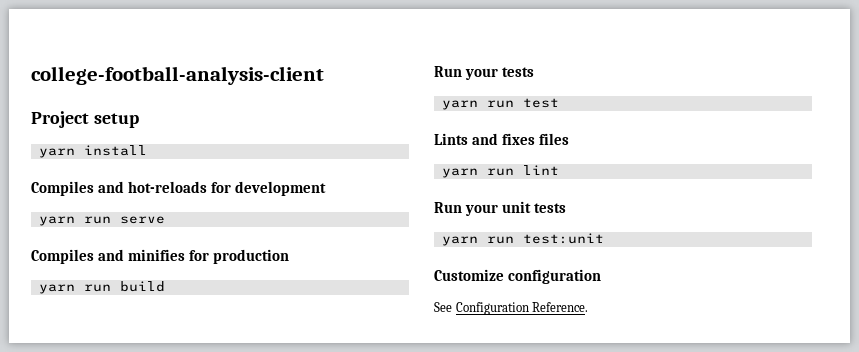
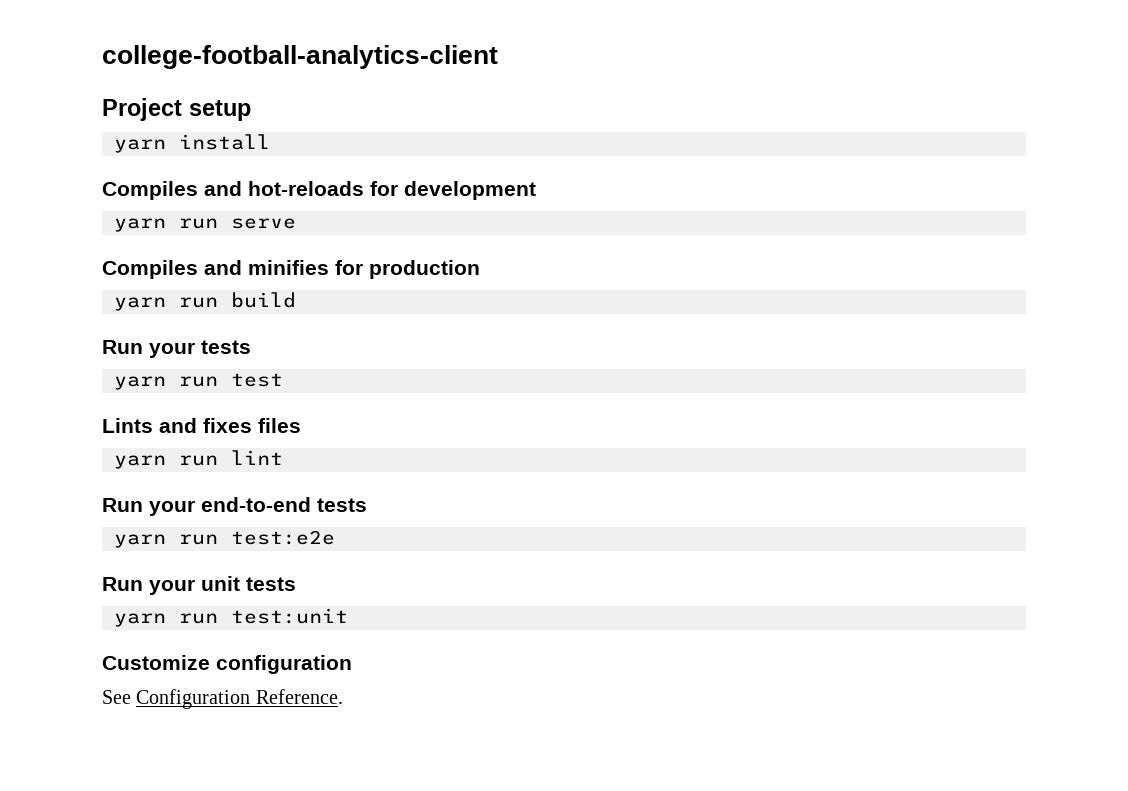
- college-football-analysis-client
+ college-football-analytics-client
+ Run your end-to-end tests
+ yarn run test:e2e

